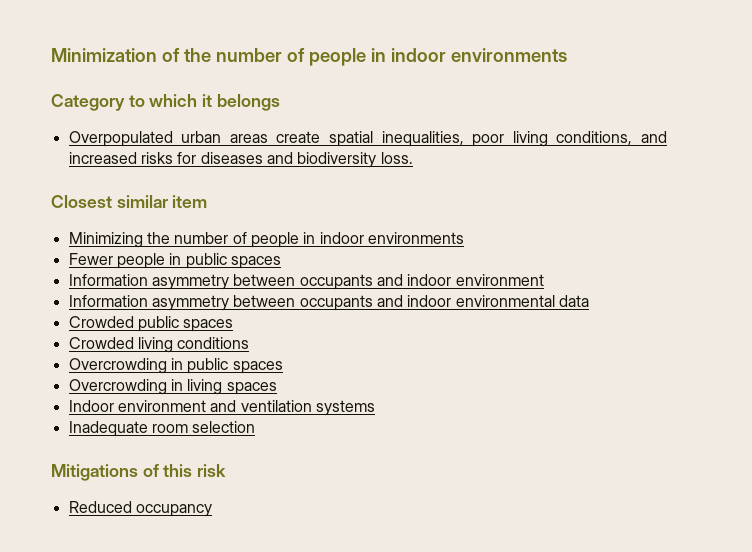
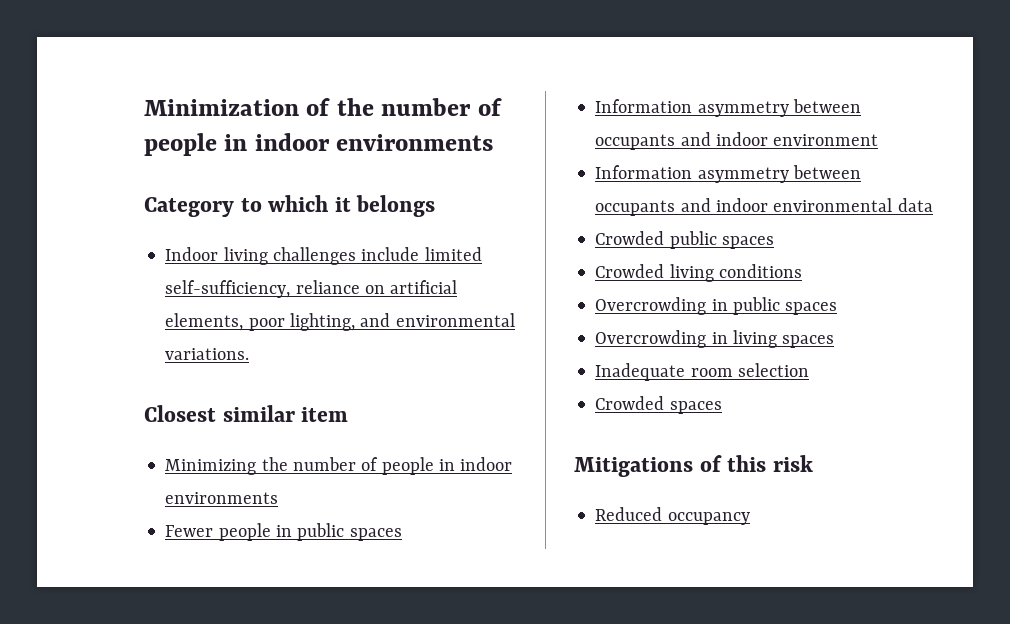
- Overpopulated urban areas create spatial inequalities, poor living conditions, and increased risks for diseases and biodiversity loss.
+ Indoor living challenges include limited self-sufficiency, reliance on artificial elements, poor lighting, and environmental variations.
- Indoor environment and ventilation systems
+ Crowded spaces

